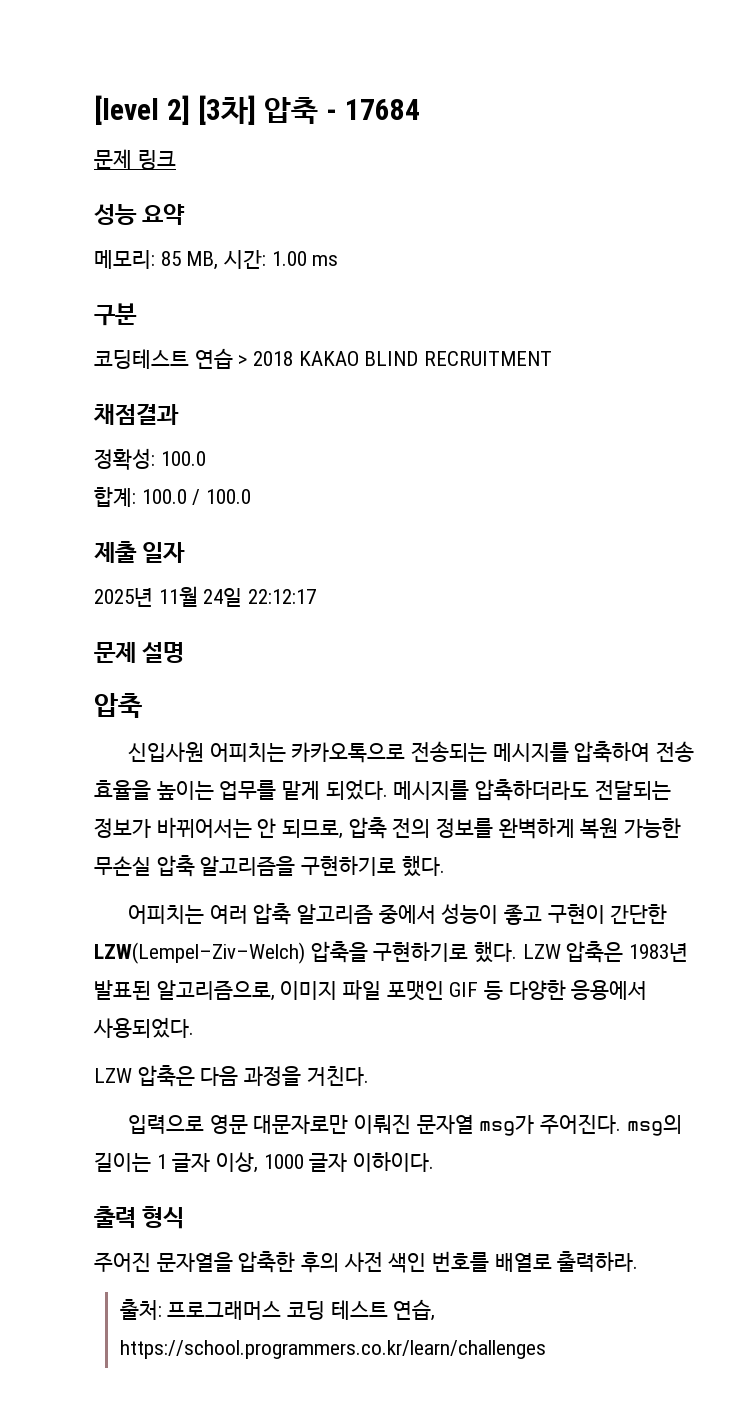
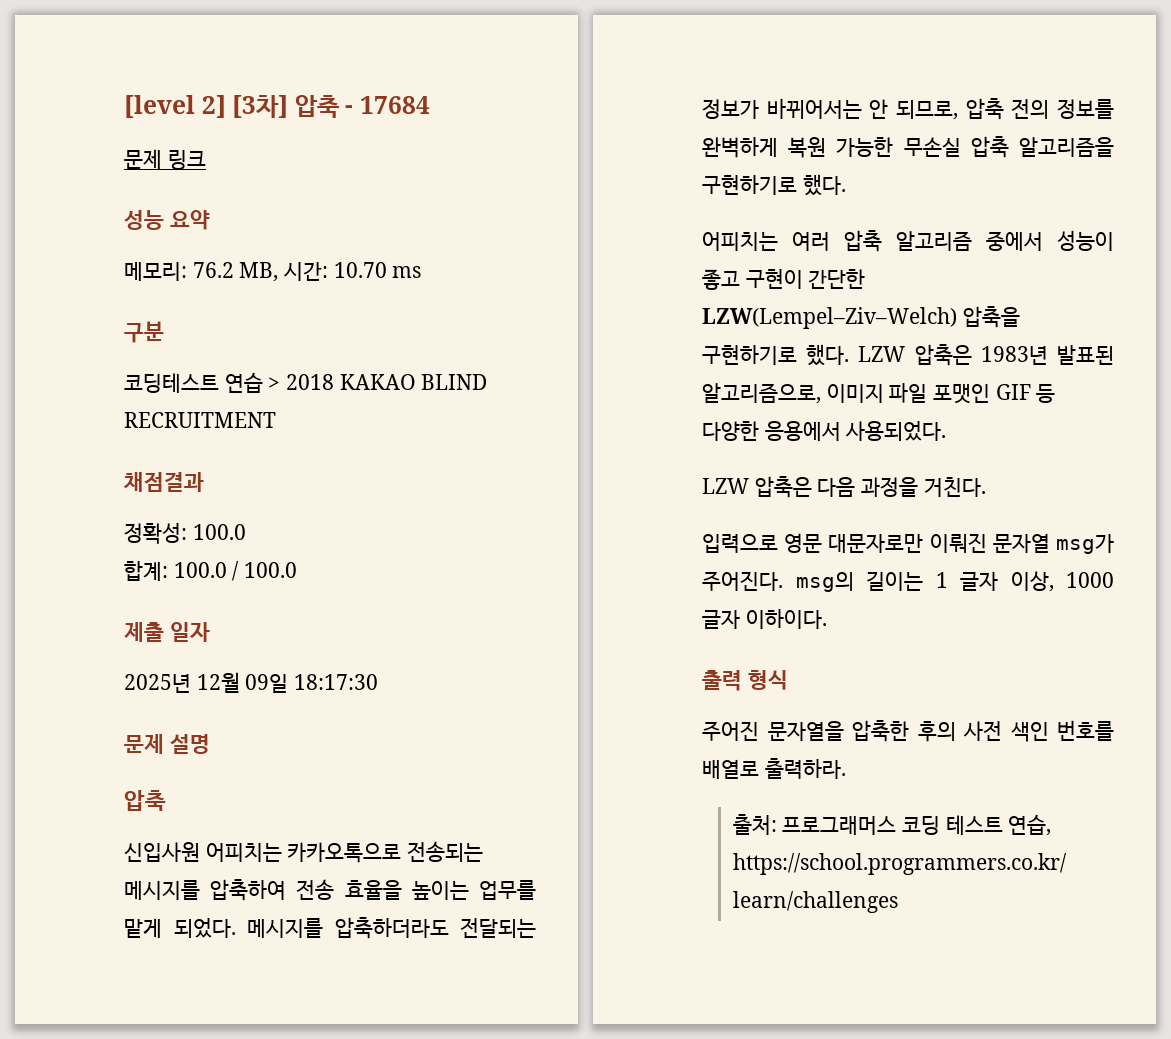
- 메모리: 85 MB, 시간: 1.00 ms
+ 메모리: 76.2 MB, 시간: 10.70 ms
- 2025년 11월 24일 22:12:17
+ 2025년 12월 09일 18:17:30

